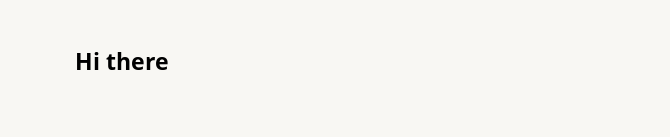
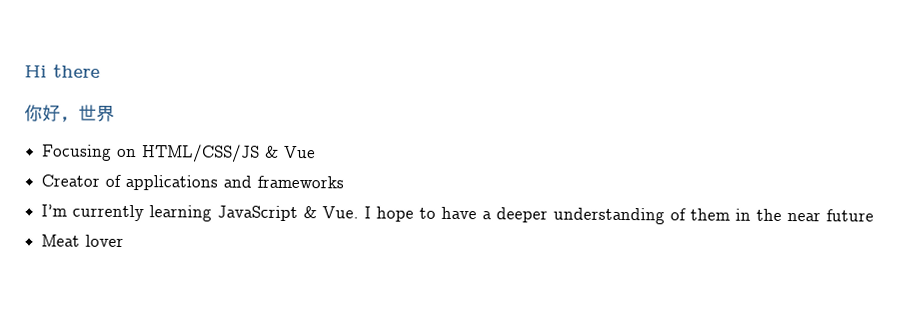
+ 你好，世界
+ Focusing on HTML/CSS/JS & Vue
+ Creator of applications and frameworks
+ I’m currently learning JavaScript & Vue. I hope to have a deeper understanding of them in the near future
+ Meat lover

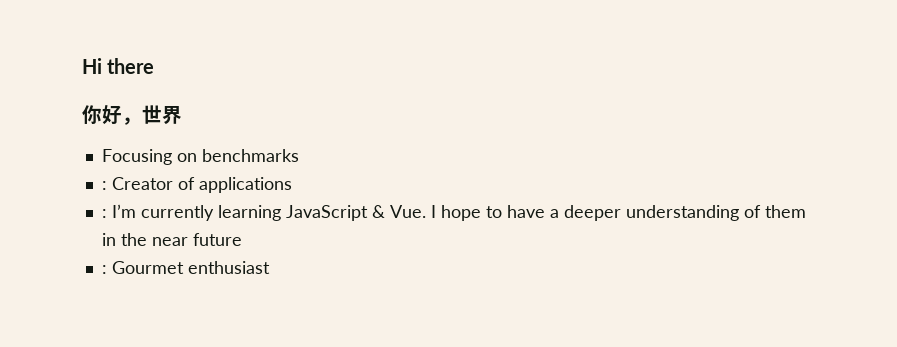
- Focusing on HTML/CSS/JS & Vue
- Creator of applications and frameworks
- I’m currently learning JavaScript & Vue. I hope to have a deeper understanding of them in the near future
+ Focusing on benchmarks
+ : Creator of applications
+ : I’m currently learning JavaScript & Vue. I hope to have a deeper understanding of them in the near future
- Meat lover
+ : Gourmet enthusiast

